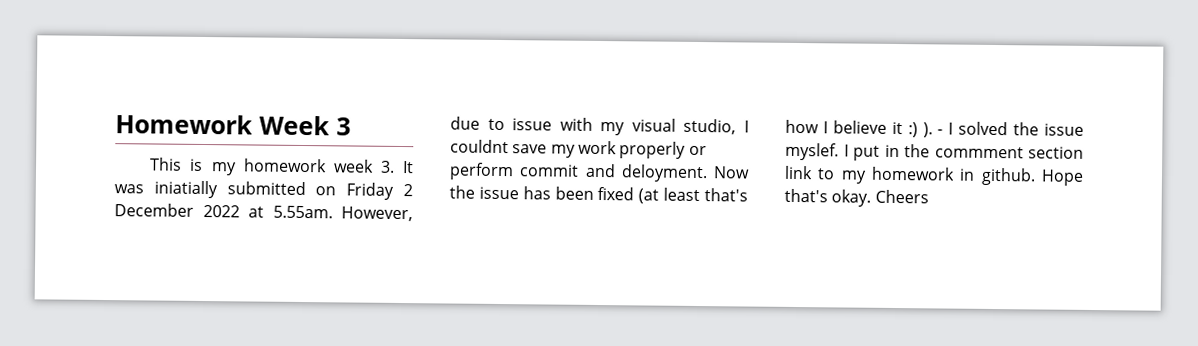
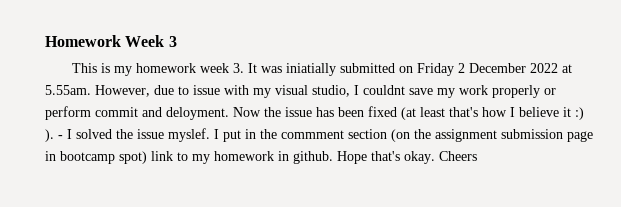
- I put in the commment section link to my homework in github.
+ I put in the commment section (on the assignment submission page in bootcamp spot) link to my homework in github.

